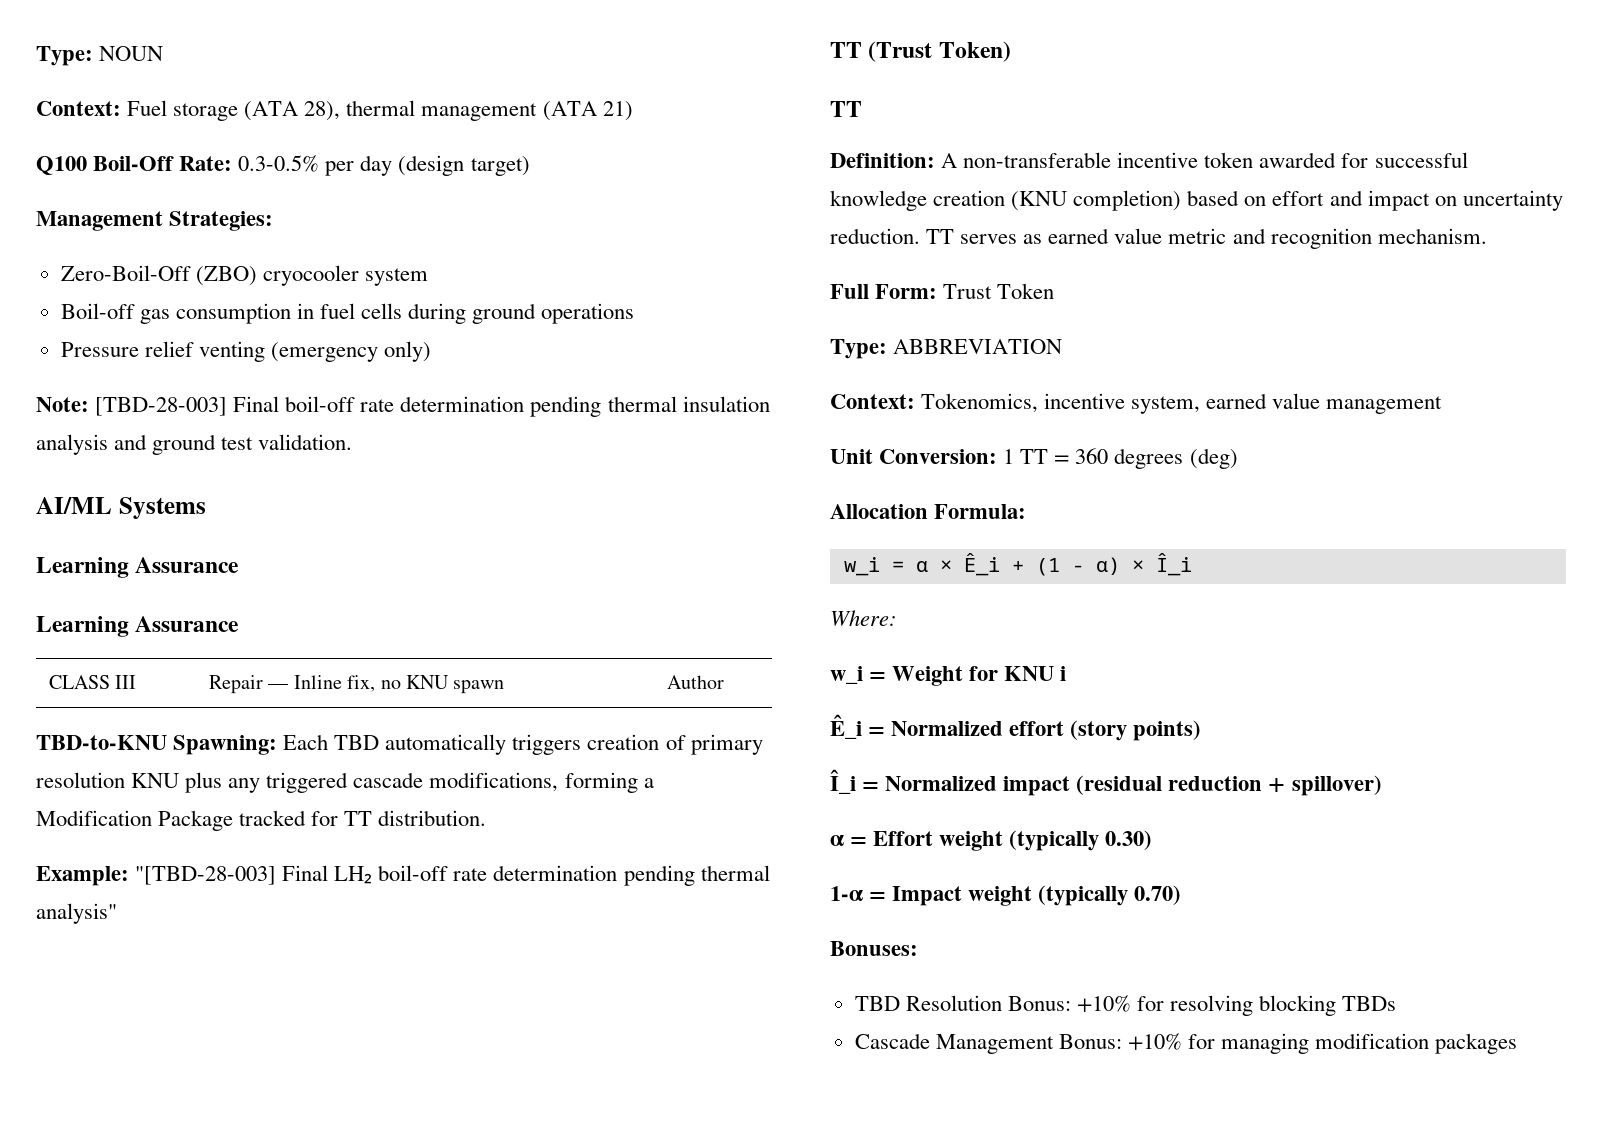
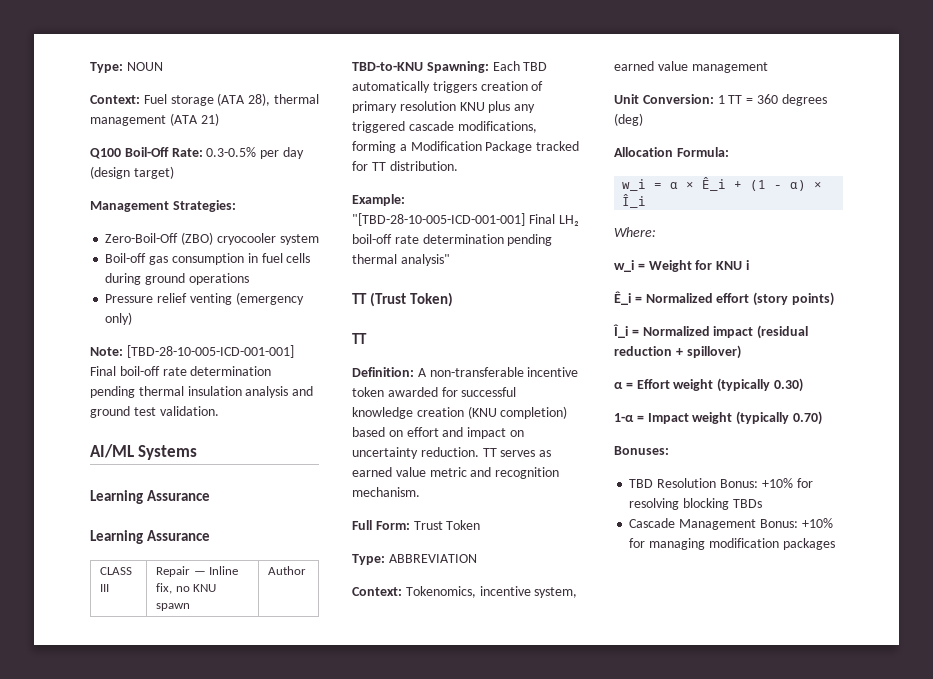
- Note: [TBD-28-003] Final boil-off rate determination pending thermal insulation analysis and ground test validation.
+ Note: [TBD-28-10-005-ICD-001-001] Final boil-off rate determination pending thermal insulation analysis and ground test validation.
- Example: "[TBD-28-003] Final LH₂ boil-off rate determination pending thermal analysis"
+ Example: "[TBD-28-10-005-ICD-001-001] Final LH₂ boil-off rate determination pending thermal analysis"

